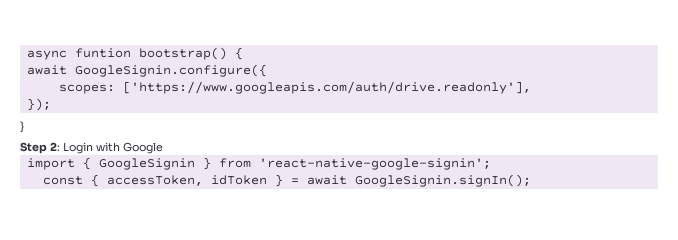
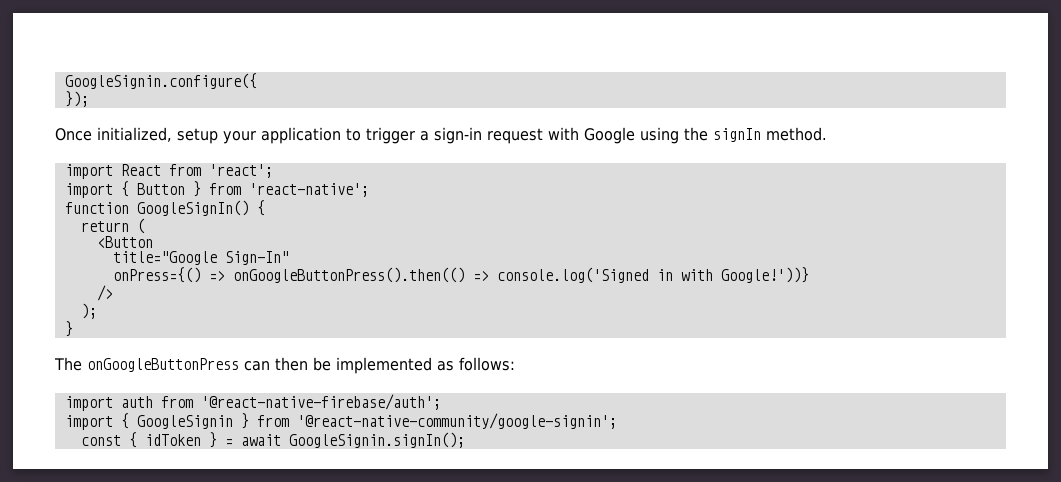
- async funtion bootstrap() {
- await GoogleSignin.configure({
+ GoogleSignin.configure({
- scopes: ['https://www.googleapis.com/auth/drive.readonly'],
  });
+ Once initialized, setup your application to trigger a sign-in request with Google using the signIn method.
+ import React from 'react';
+ import { Button } from 'react-native';
+ function GoogleSignIn() {
+ return (
+ <Button
+ title="Google Sign-In"
+ onPress={() => onGoogleButtonPress().then(() => console.log('Signed in with Google!'))}
+ />
+ );
  }
- Step 2: Login with Google
+ The onGoogleButtonPress can then be implemented as follows:
+ import auth from '@react-native-firebase/auth';
- import { GoogleSignin } from 'react-native-google-signin';
+ import { GoogleSignin } from '@react-native-community/google-signin';
- const { accessToken, idToken } = await GoogleSignin.signIn();
+ const { idToken } = await GoogleSignin.signIn();

